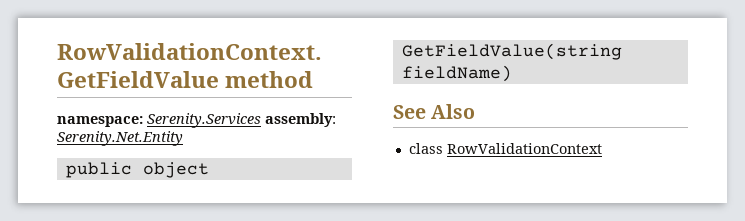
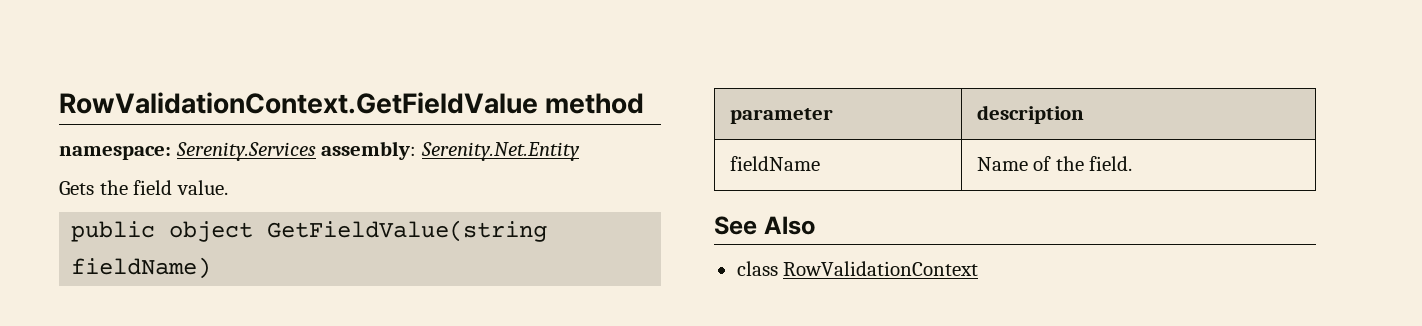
+ Gets the field value.
+ parameter | description
+ fieldName | Name of the field.

